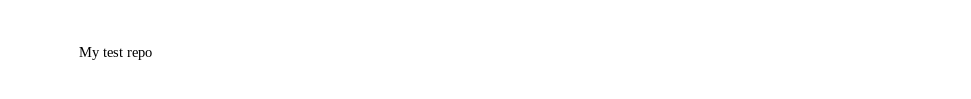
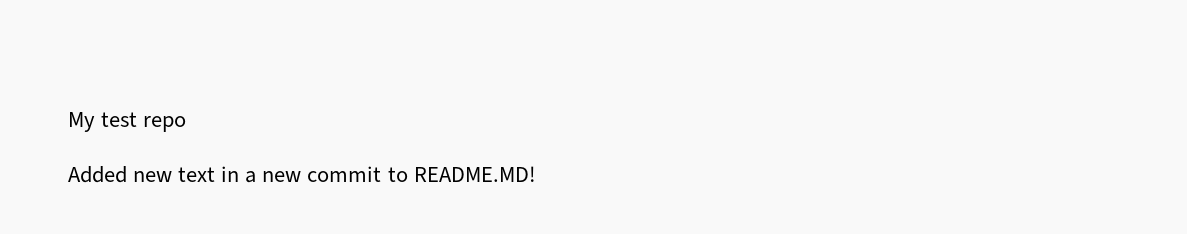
+ Added new text in a new commit to README.MD!

